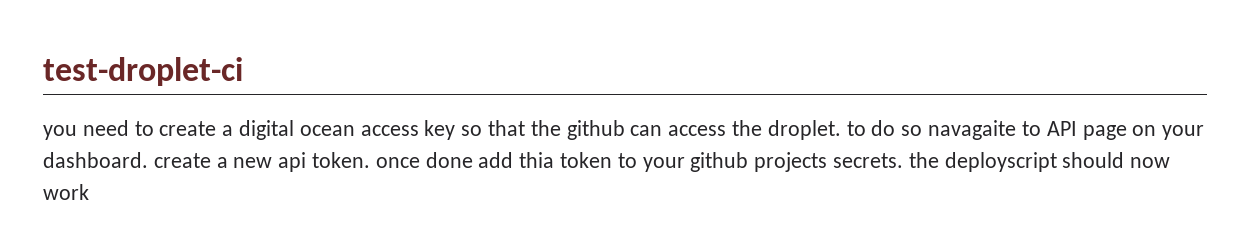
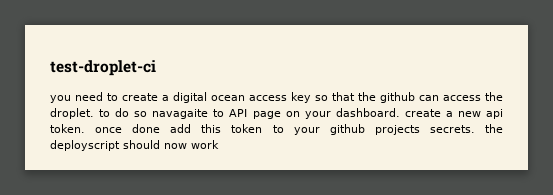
- you need to create a digital ocean access key so that the github can access the droplet. to do so navagaite to API page on your dashboard. create a new api token. once done add thia token to your github projects secrets. the deployscript should now work
+ you need to create a digital ocean access key so that the github can access the droplet. to do so navagaite to API page on your dashboard. create a new api token. once done add this token to your github projects secrets. the deployscript should now work

